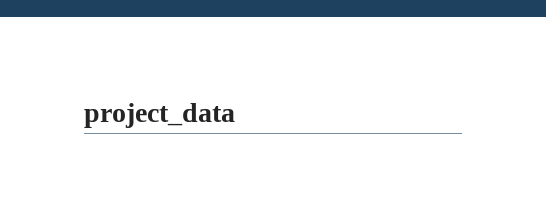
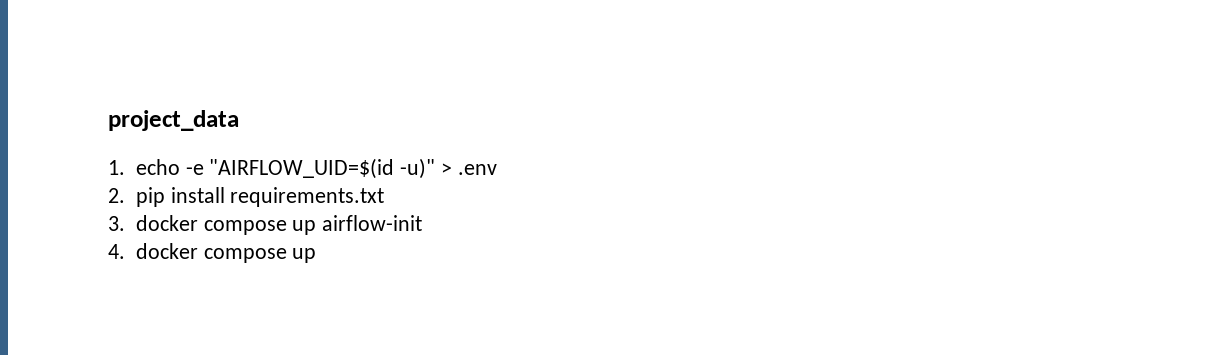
+ 1. echo -e "AIRFLOW_UID=$(id -u)" > .env
+ 2. pip install requirements.txt
+ 3. docker compose up airflow-init
+ 4. docker compose up

